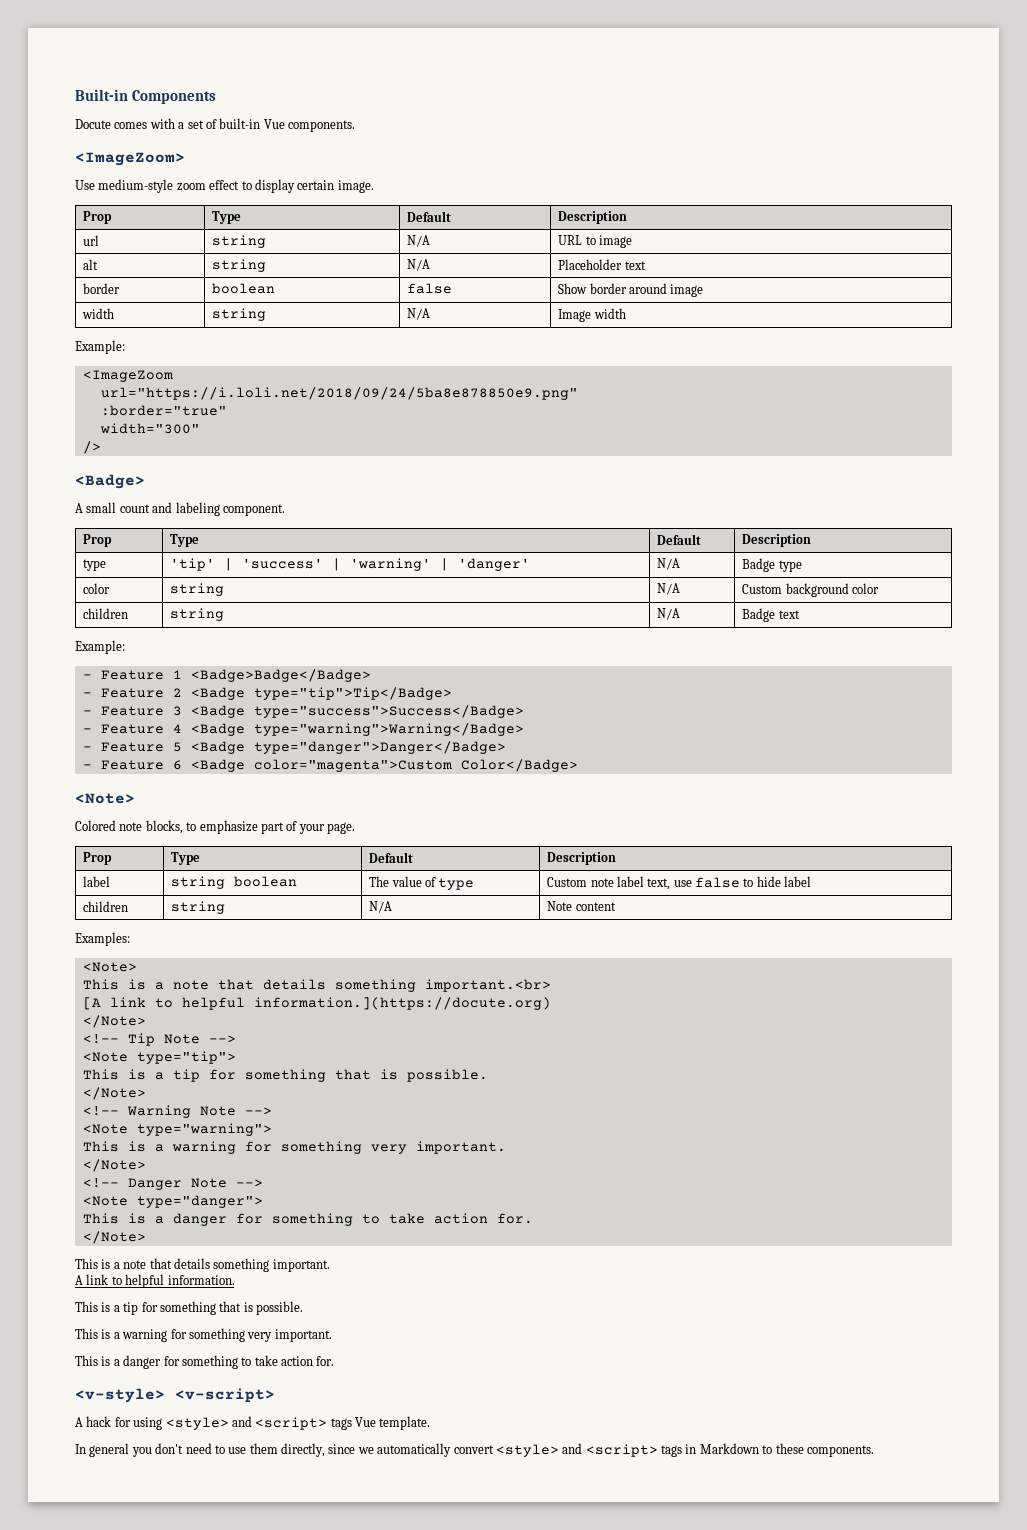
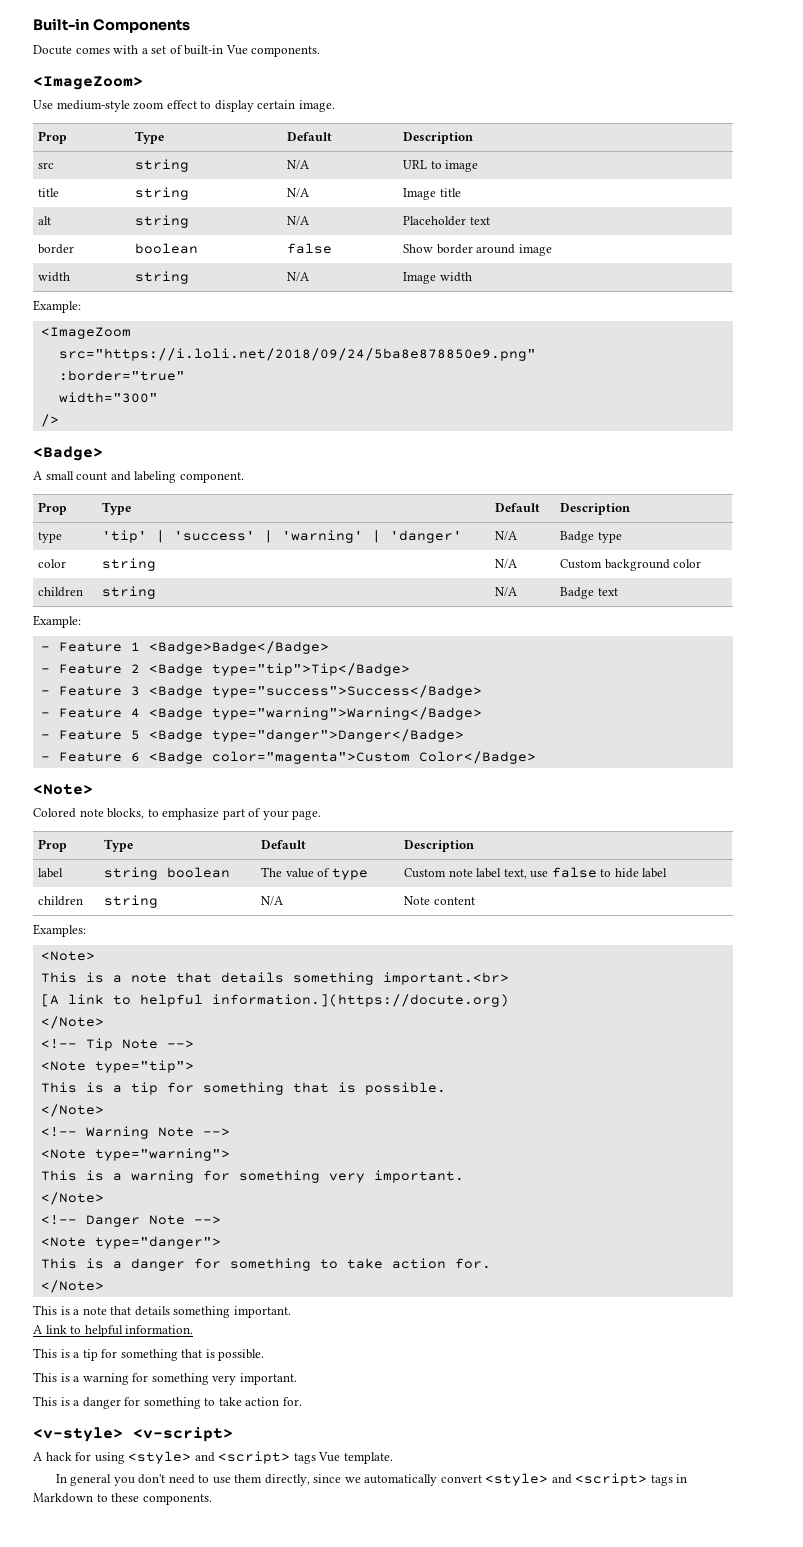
- url | string | N/A | URL to image
+ src | string | N/A | URL to image
+ title | string | N/A | Image title
- url="https://i.loli.net/2018/09/24/5ba8e878850e9.png"
+ src="https://i.loli.net/2018/09/24/5ba8e878850e9.png"

